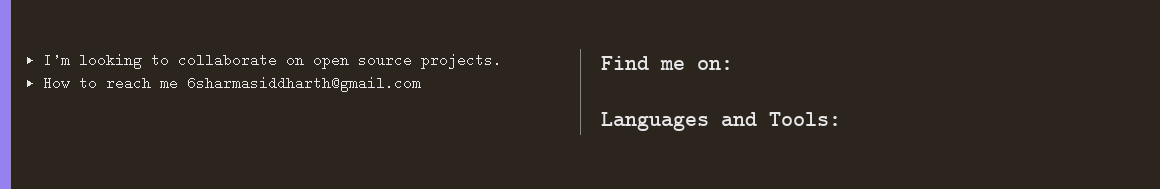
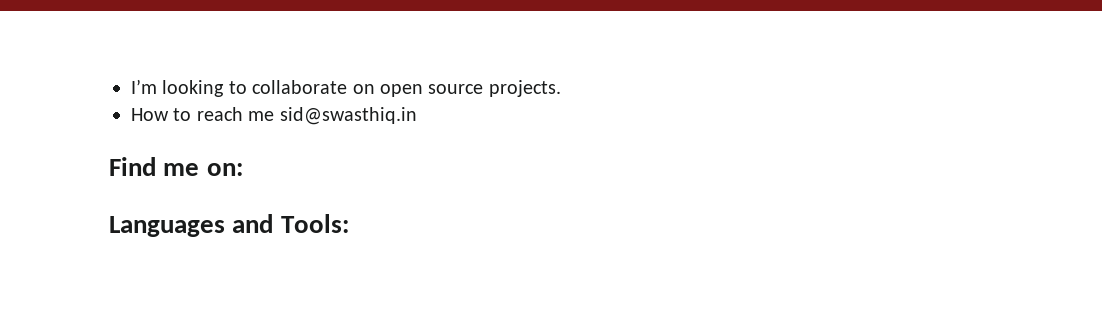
- How to reach me 6sharmasiddharth@gmail.com
+ How to reach me sid@swasthiq.in

